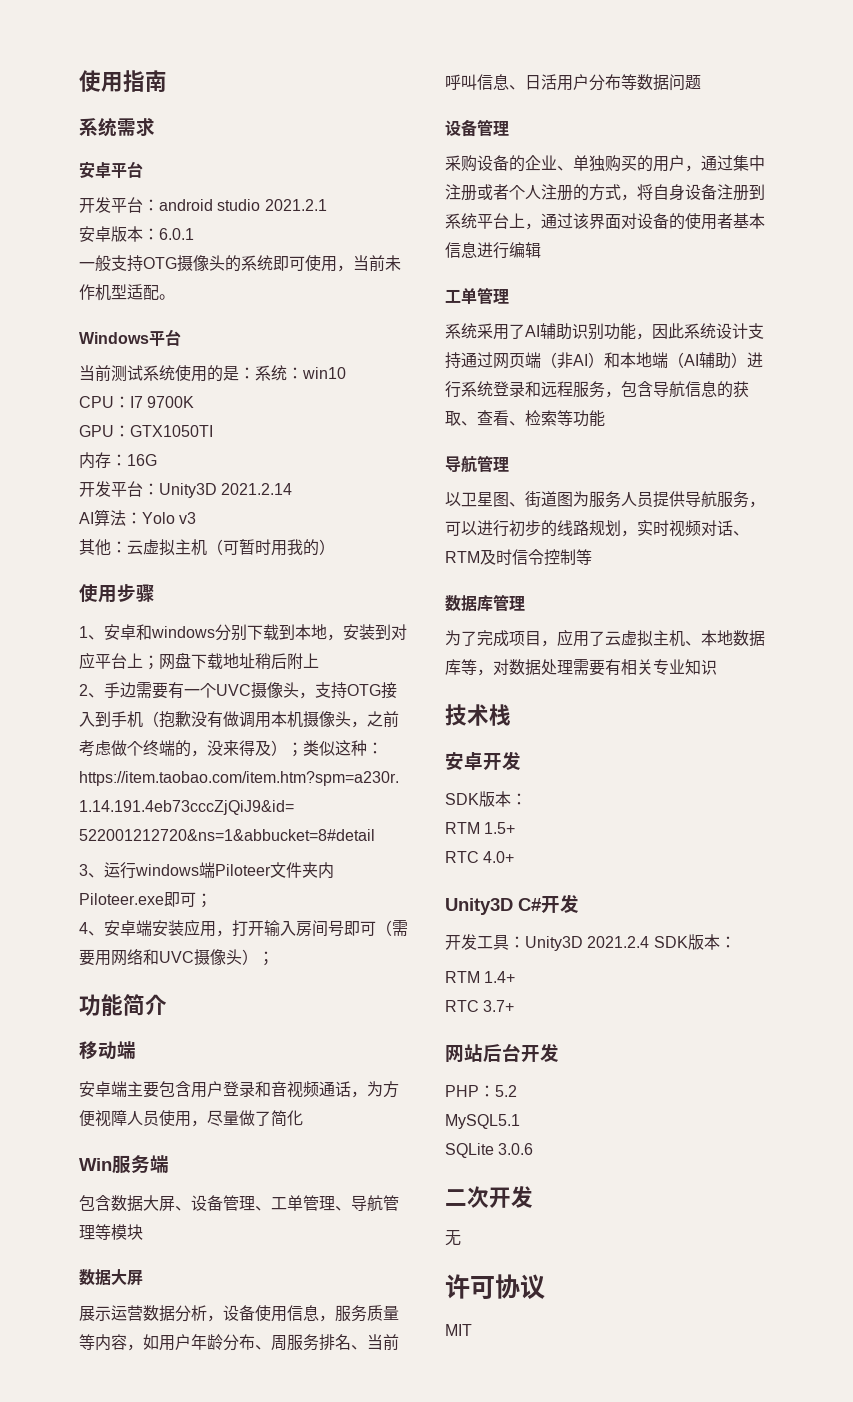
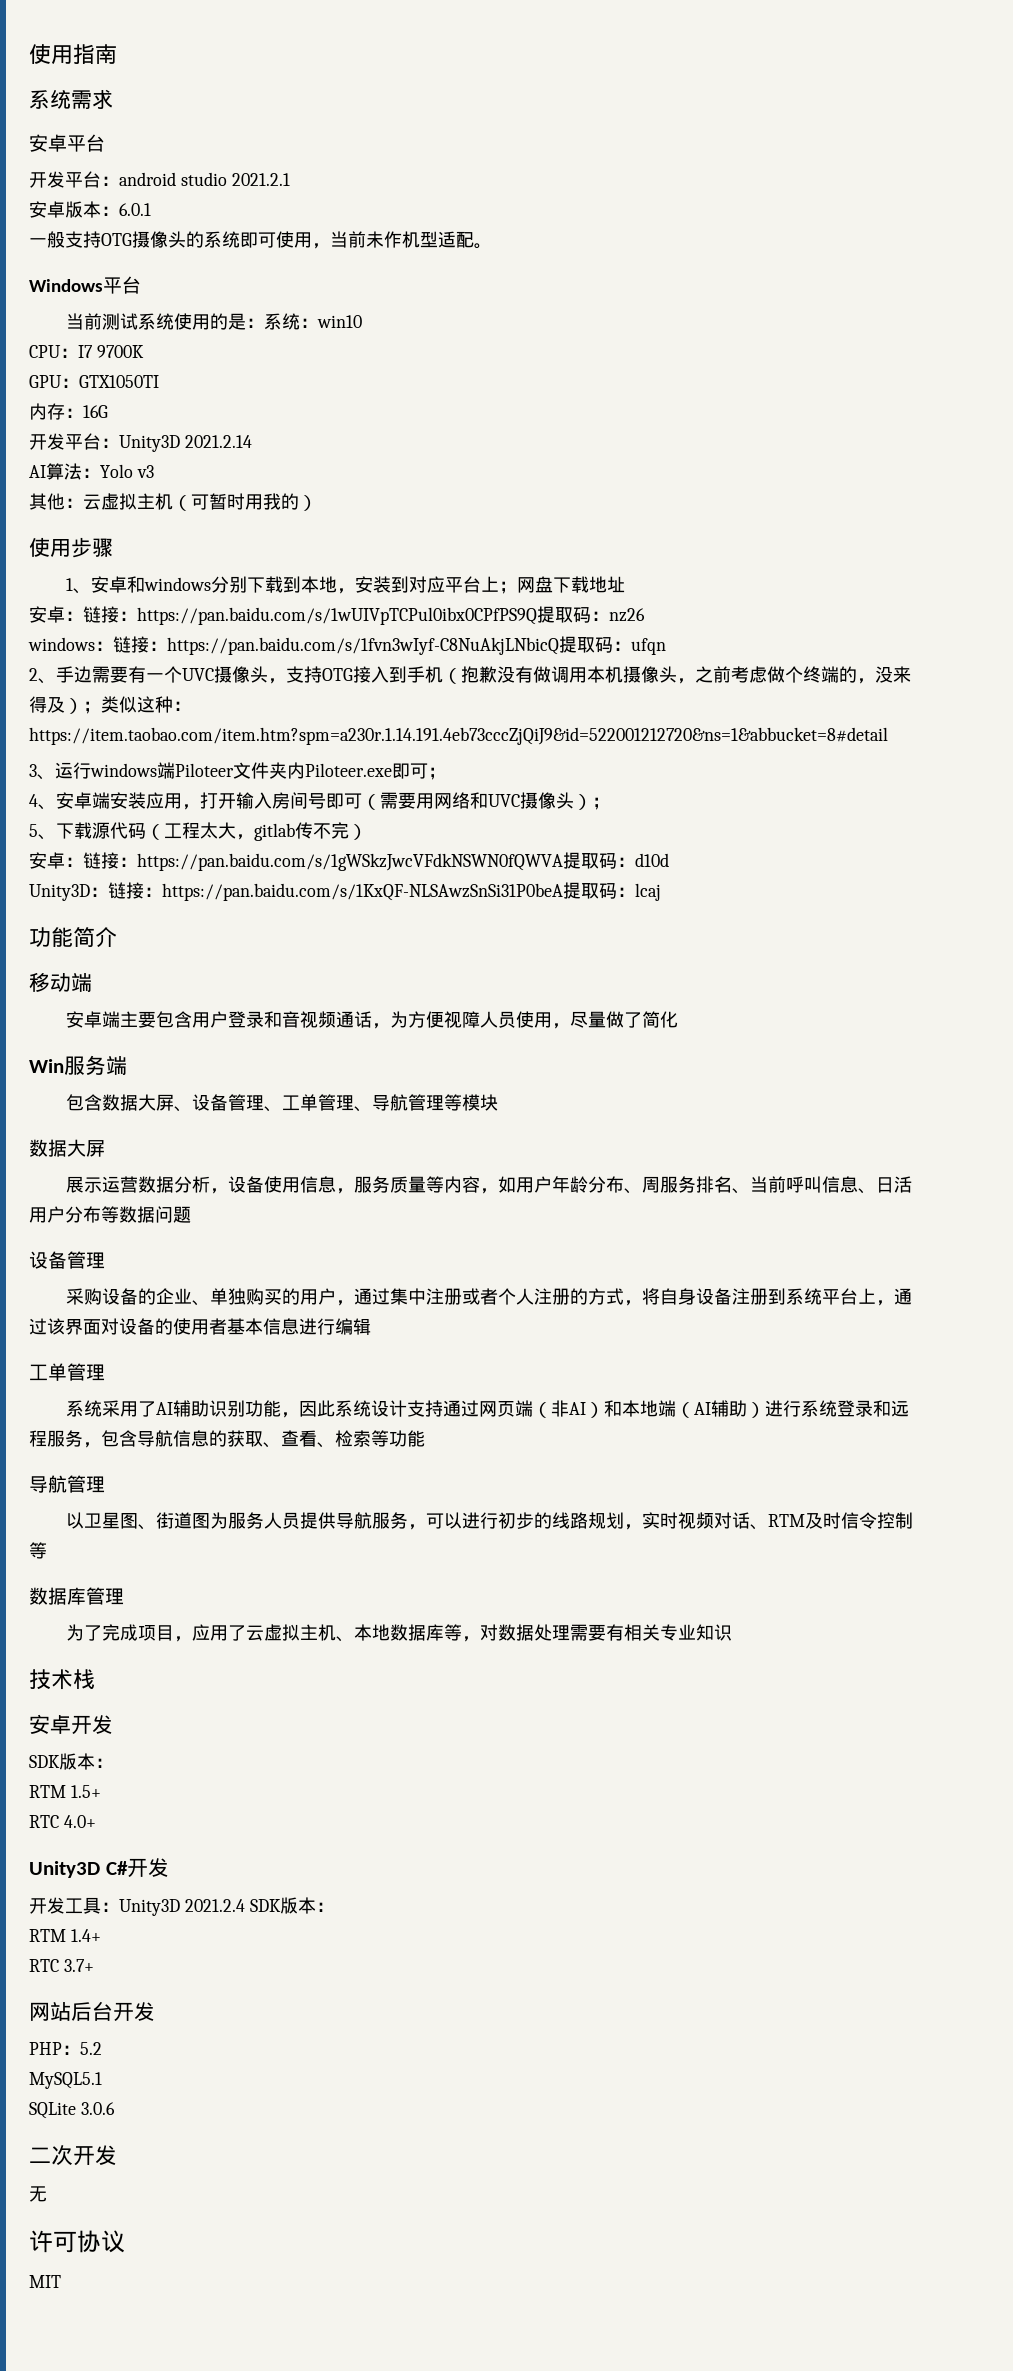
- 1、安卓和windows分别下载到本地，安装到对应平台上；网盘下载地址稍后附上
+ 1、安卓和windows分别下载到本地，安装到对应平台上；网盘下载地址
+ 安卓：链接：https://pan.baidu.com/s/1wUIVpTCPul0ibx0CPfPS9Q提取码：nz26
+ windows：链接：https://pan.baidu.com/s/1fvn3wIyf-C8NuAkjLNbicQ提取码：ufqn
+ 5、下载源代码（工程太大，gitlab传不完）
+ 安卓：链接：https://pan.baidu.com/s/1gWSkzJwcVFdkNSWN0fQWVA提取码：d10d
+ Unity3D：链接：https://pan.baidu.com/s/1KxQF-NLSAwzSnSi31P0beA提取码：lcaj

